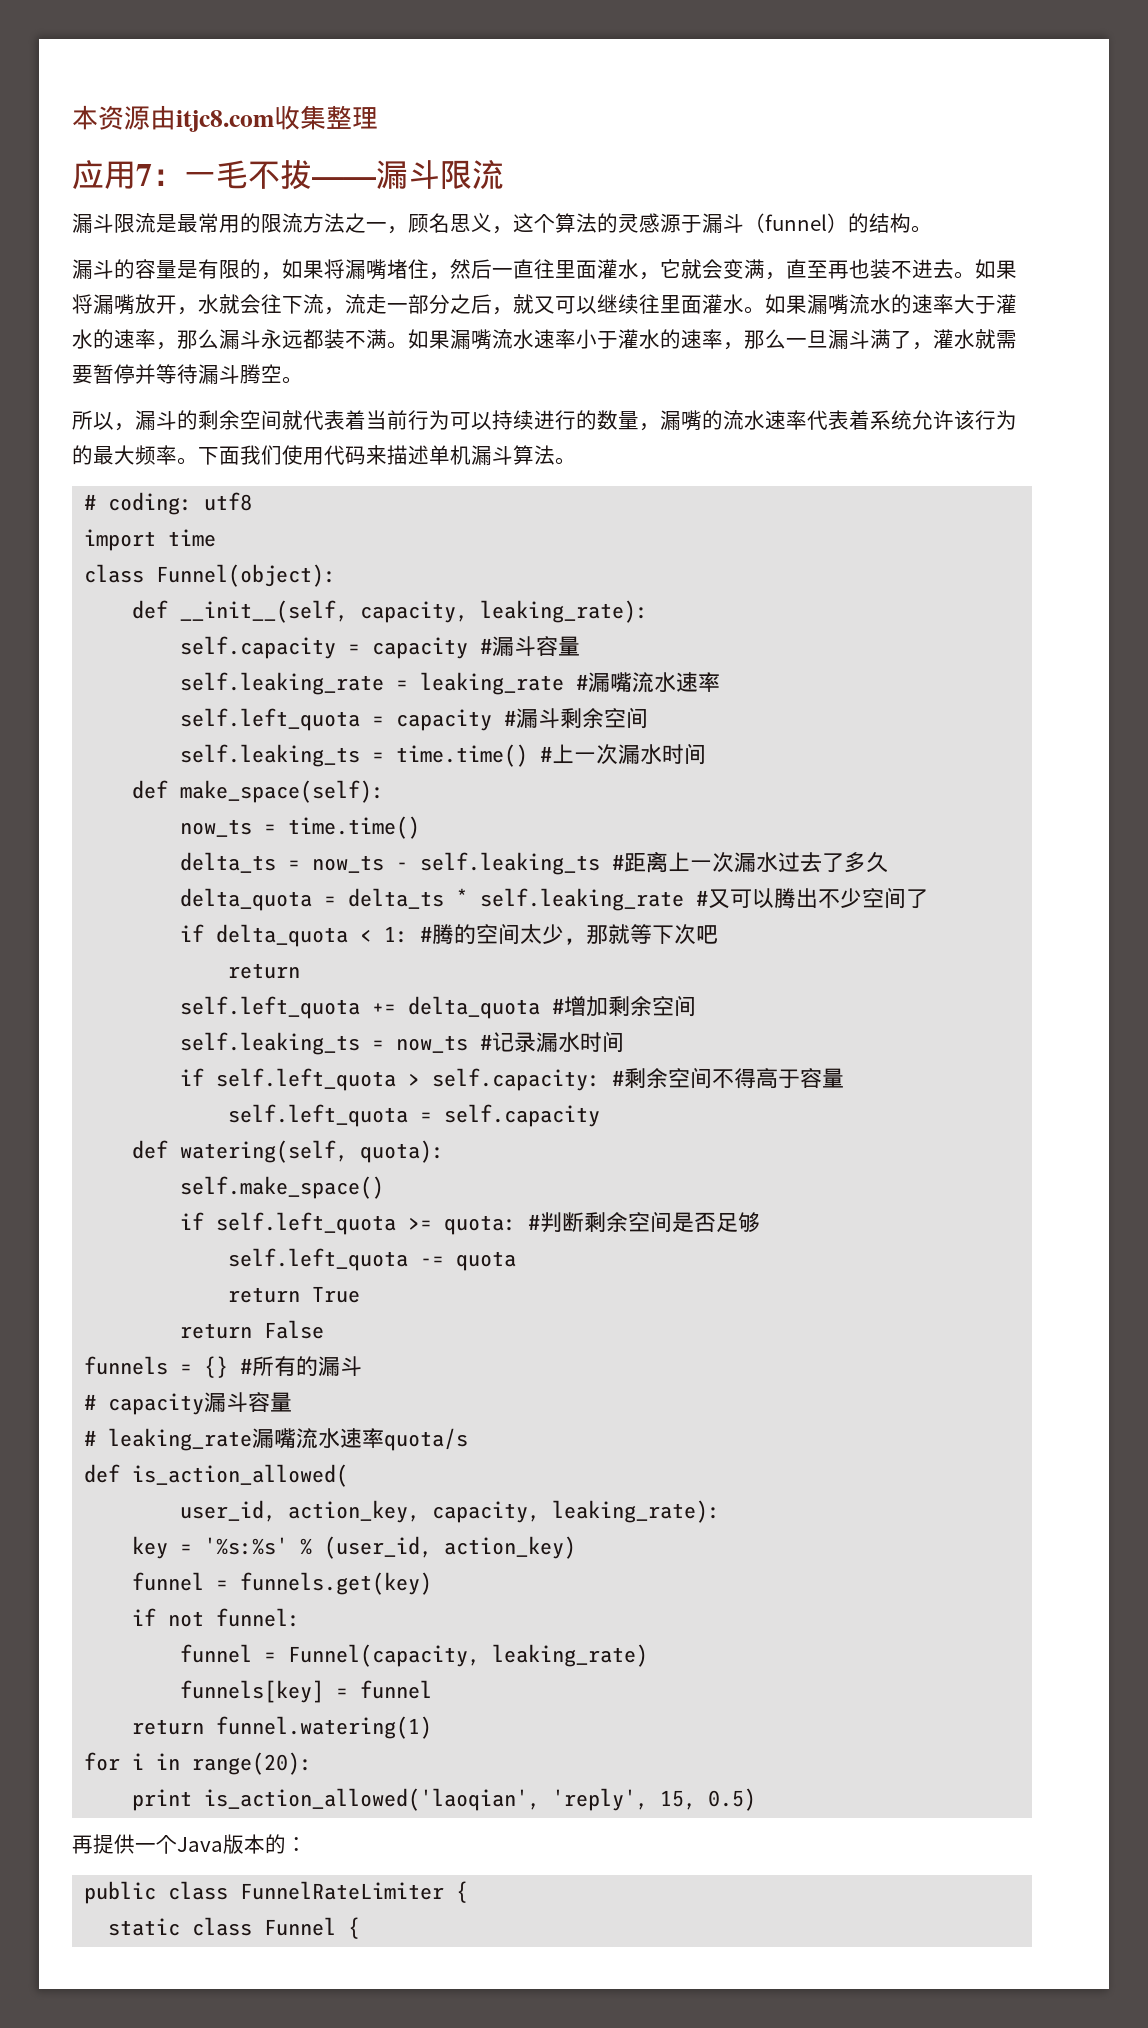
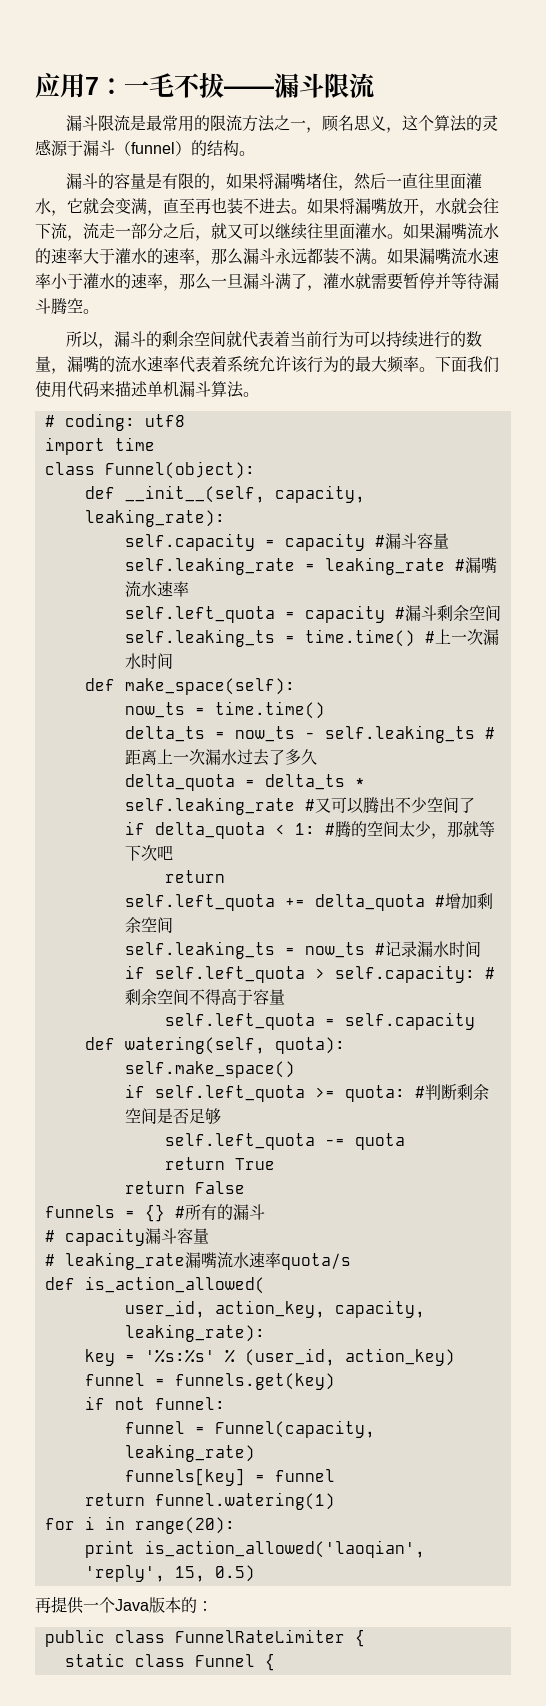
- 本资源由itjc8.com收集整理

